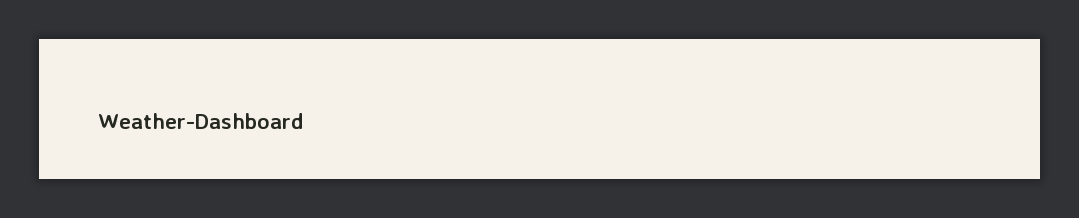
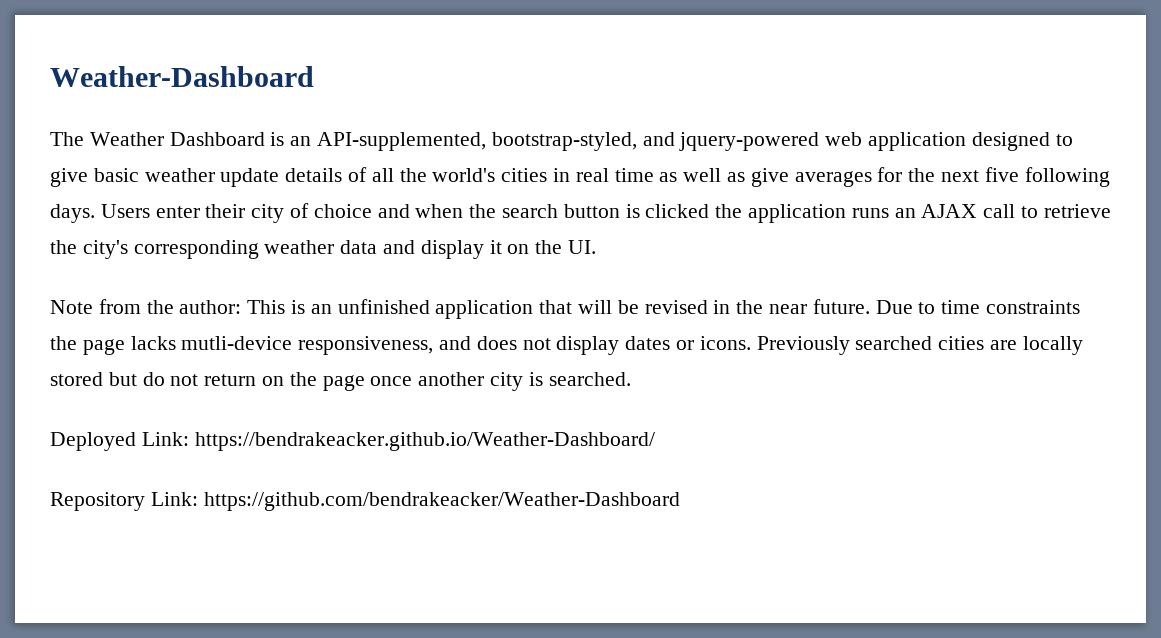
+ The Weather Dashboard is an API-supplemented, bootstrap-styled, and jquery-powered web application designed to give basic weather update details of all the world's cities in real time as well as give averages for the next five following days. Users enter their city of choice and when the search button is clicked the application runs an AJAX call to retrieve the city's corresponding weather data and display it on the UI.
+ Note from the author: This is an unfinished application that will be revised in the near future. Due to time constraints the page lacks mutli-device responsiveness, and does not display dates or icons. Previously searched cities are locally stored but do not return on the page once another city is searched.
+ Deployed Link: https://bendrakeacker.github.io/Weather-Dashboard/
+ Repository Link: https://github.com/bendrakeacker/Weather-Dashboard

